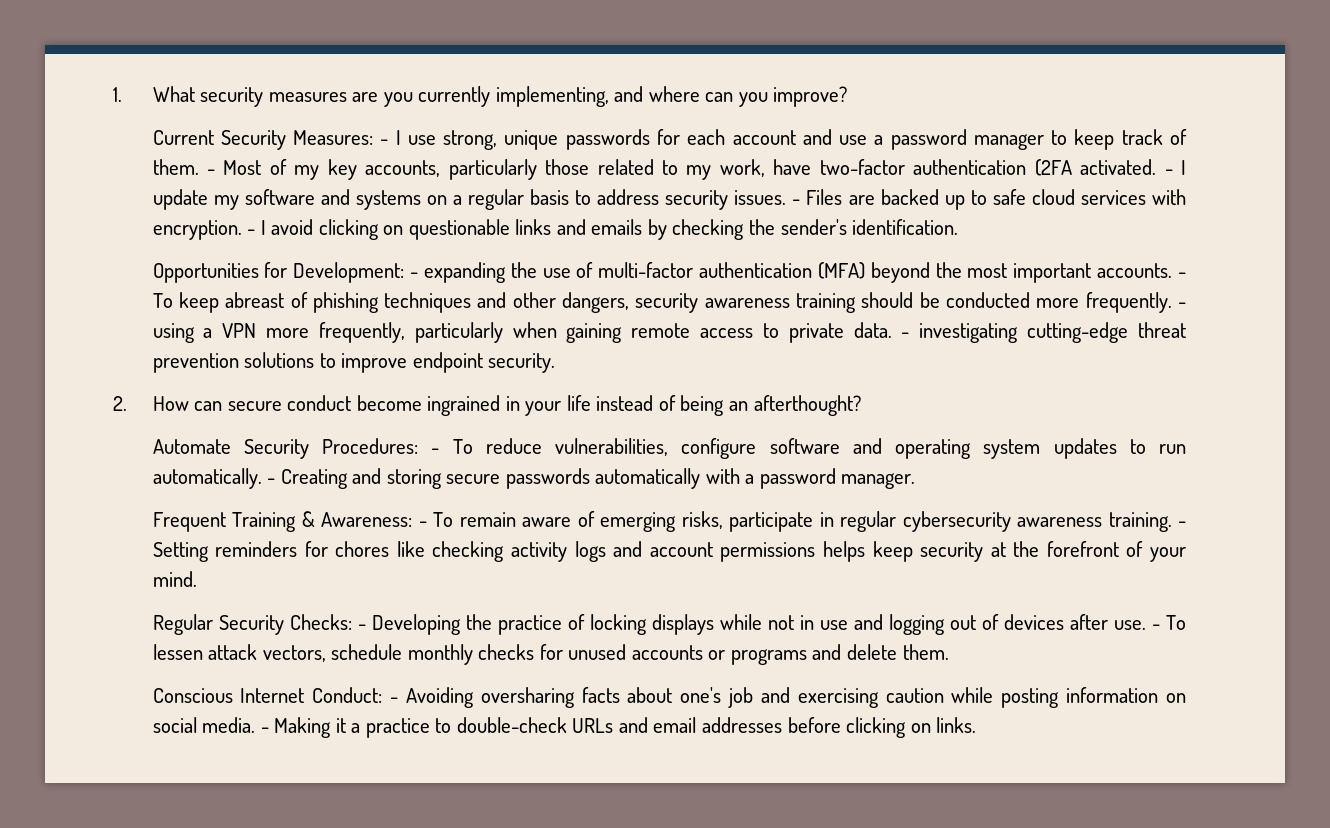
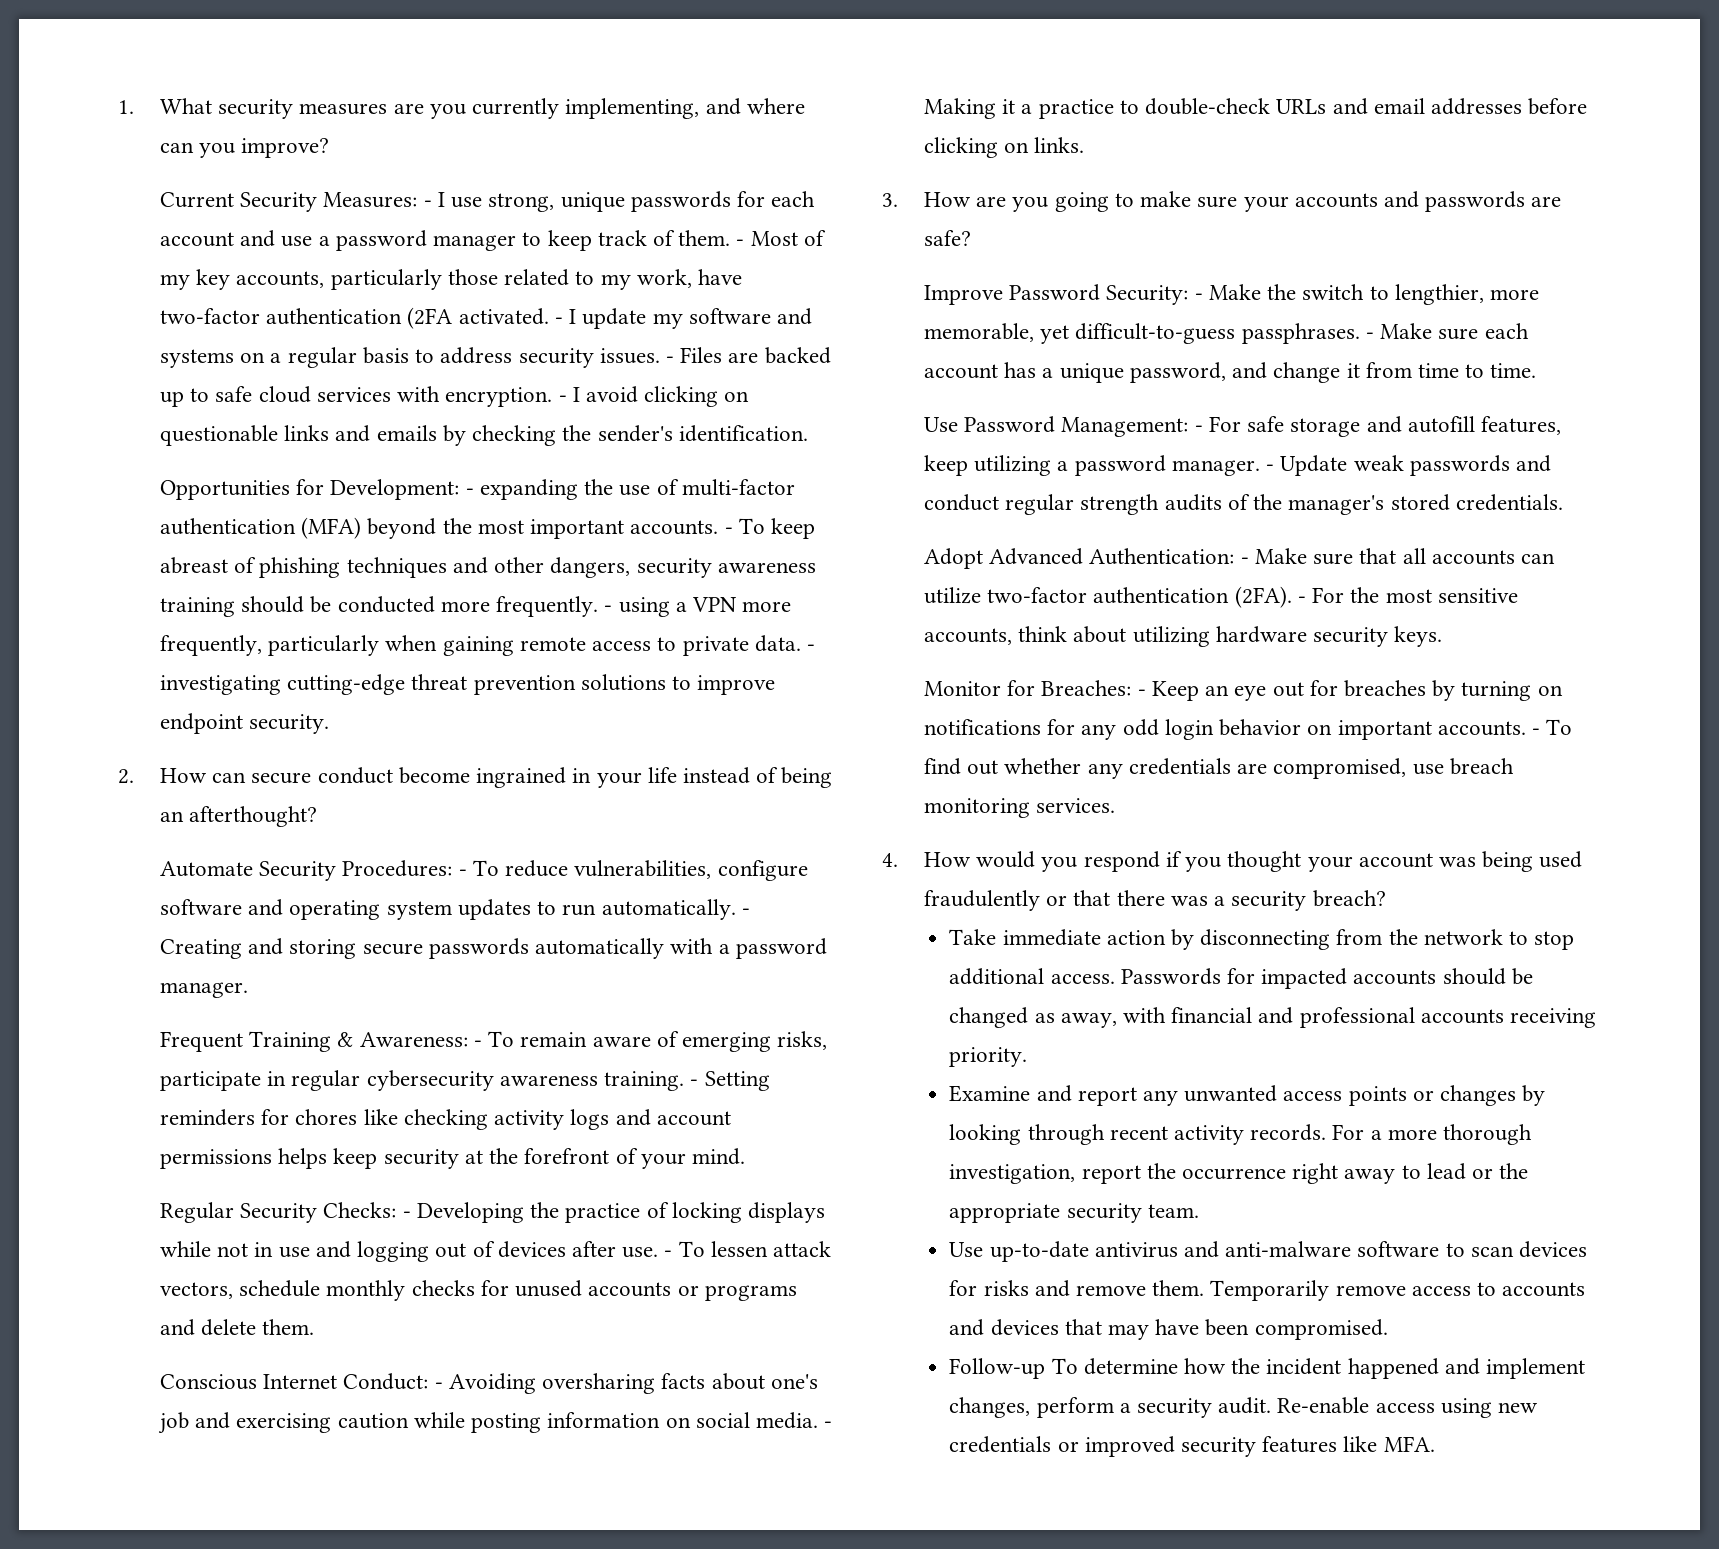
+ 3. How are you going to make sure your accounts and passwords are safe?
+ Improve Password Security: - Make the switch to lengthier, more memorable, yet difficult-to-guess passphrases. - Make sure each account has a unique password, and change it from time to time.
+ Use Password Management: - For safe storage and autofill features, keep utilizing a password manager. - Update weak passwords and conduct regular strength audits of the manager's stored credentials.
+ Adopt Advanced Authentication: - Make sure that all accounts can utilize two-factor authentication (2FA). - For the most sensitive accounts, think about utilizing hardware security keys.
+ Monitor for Breaches: - Keep an eye out for breaches by turning on notifications for any odd login behavior on important accounts. - To find out whether any credentials are compromised, use breach monitoring services.
+ 4. How would you respond if you thought your account was being used fraudulently or that there was a security breach?
+ Take immediate action by disconnecting from the network to stop additional access. Passwords for impacted accounts should be changed as away, with financial and professional accounts receiving priority.
+ Examine and report any unwanted access points or changes by looking through recent activity records. For a more thorough investigation, report the occurrence right away to lead or the appropriate security team.
+ Use up-to-date antivirus and anti-malware software to scan devices for risks and remove them. Temporarily remove access to accounts and devices that may have been compromised.
+ Follow-up To determine how the incident happened and implement changes, perform a security audit. Re-enable access using new credentials or improved security features like MFA.

